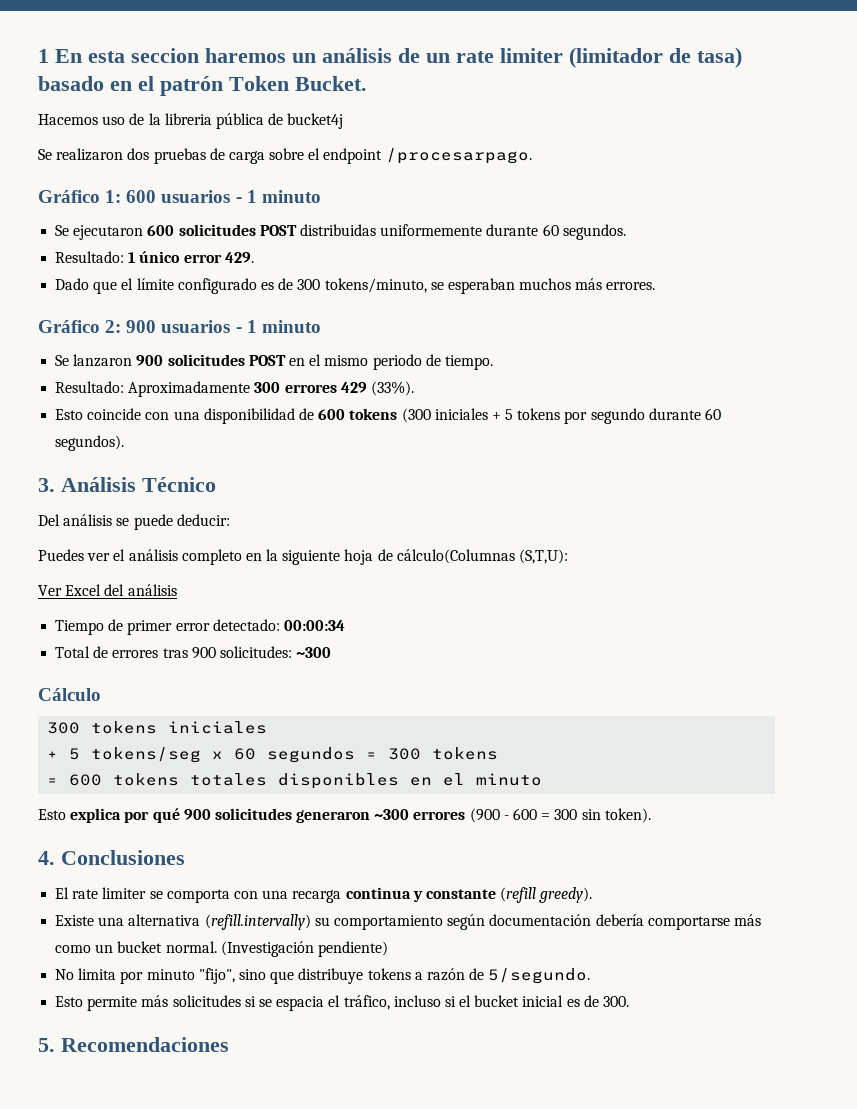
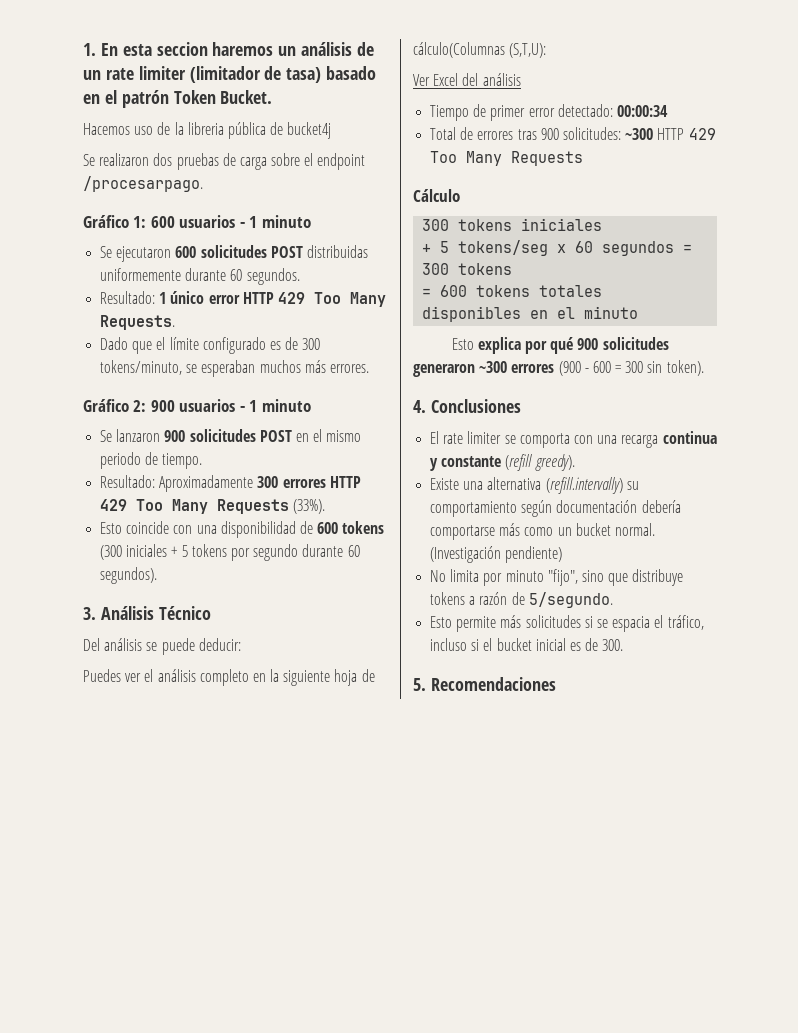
- 1 En esta seccion haremos un análisis de un rate limiter (limitador de tasa) basado en el patrón Token Bucket.
+ 1. En esta seccion haremos un análisis de un rate limiter (limitador de tasa) basado en el patrón Token Bucket.
- Resultado: 1 único error 429.
+ Resultado: 1 único error HTTP 429 Too Many Requests.
- Resultado: Aproximadamente 300 errores 429 (33%).
+ Resultado: Aproximadamente 300 errores HTTP 429 Too Many Requests (33%).
- Total de errores tras 900 solicitudes: ~300
+ Total de errores tras 900 solicitudes: ~300 HTTP 429 Too Many Requests

